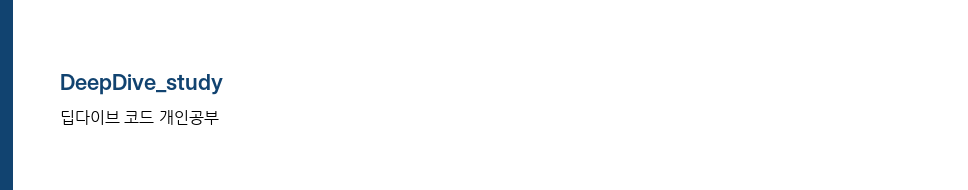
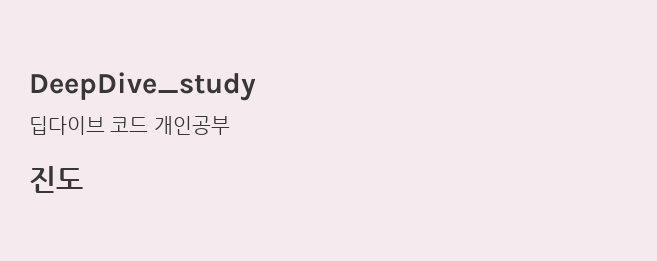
+ 진도

